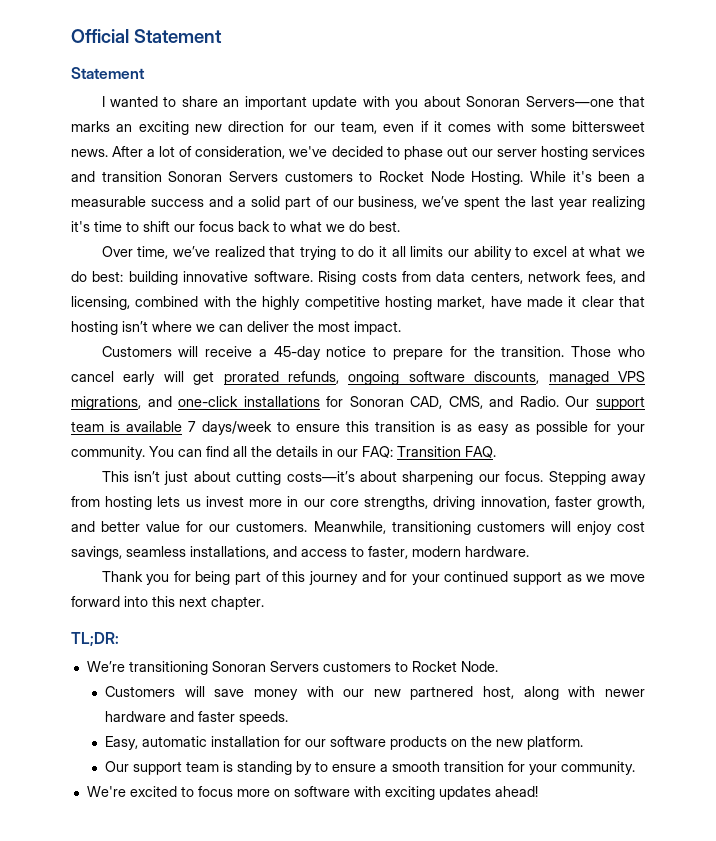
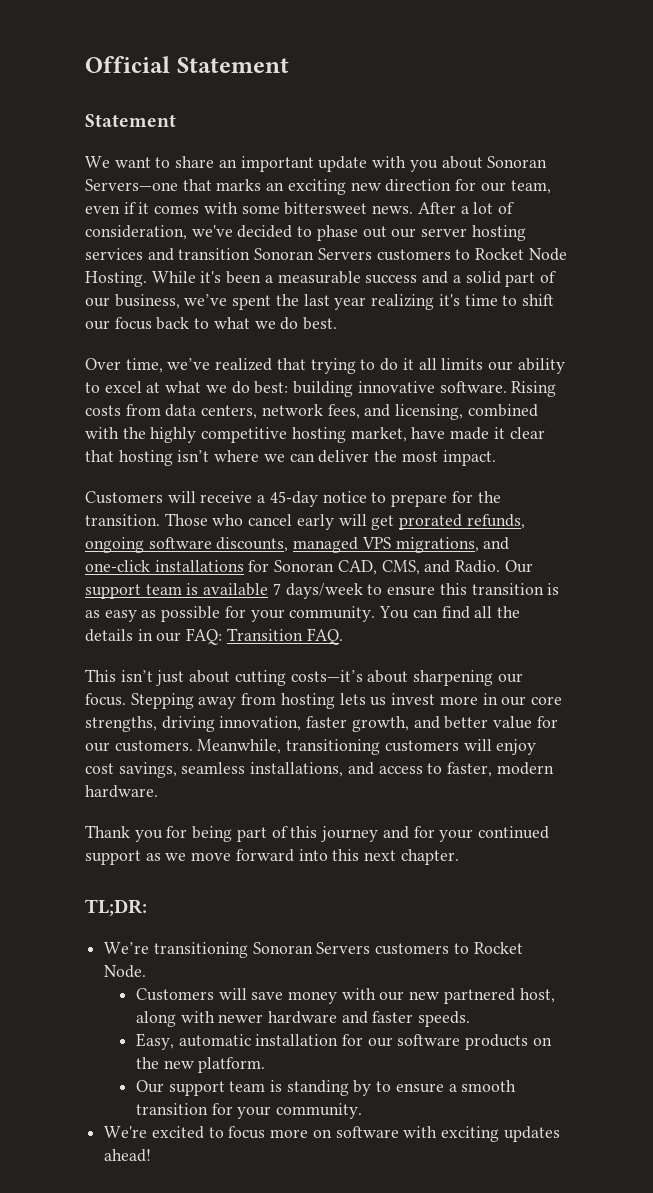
- I wanted to share an important update with you about Sonoran Servers—one that marks an exciting new direction for our team, even if it comes with some bittersweet news.
+ We want to share an important update with you about Sonoran Servers—one that marks an exciting new direction for our team, even if it comes with some bittersweet news.

